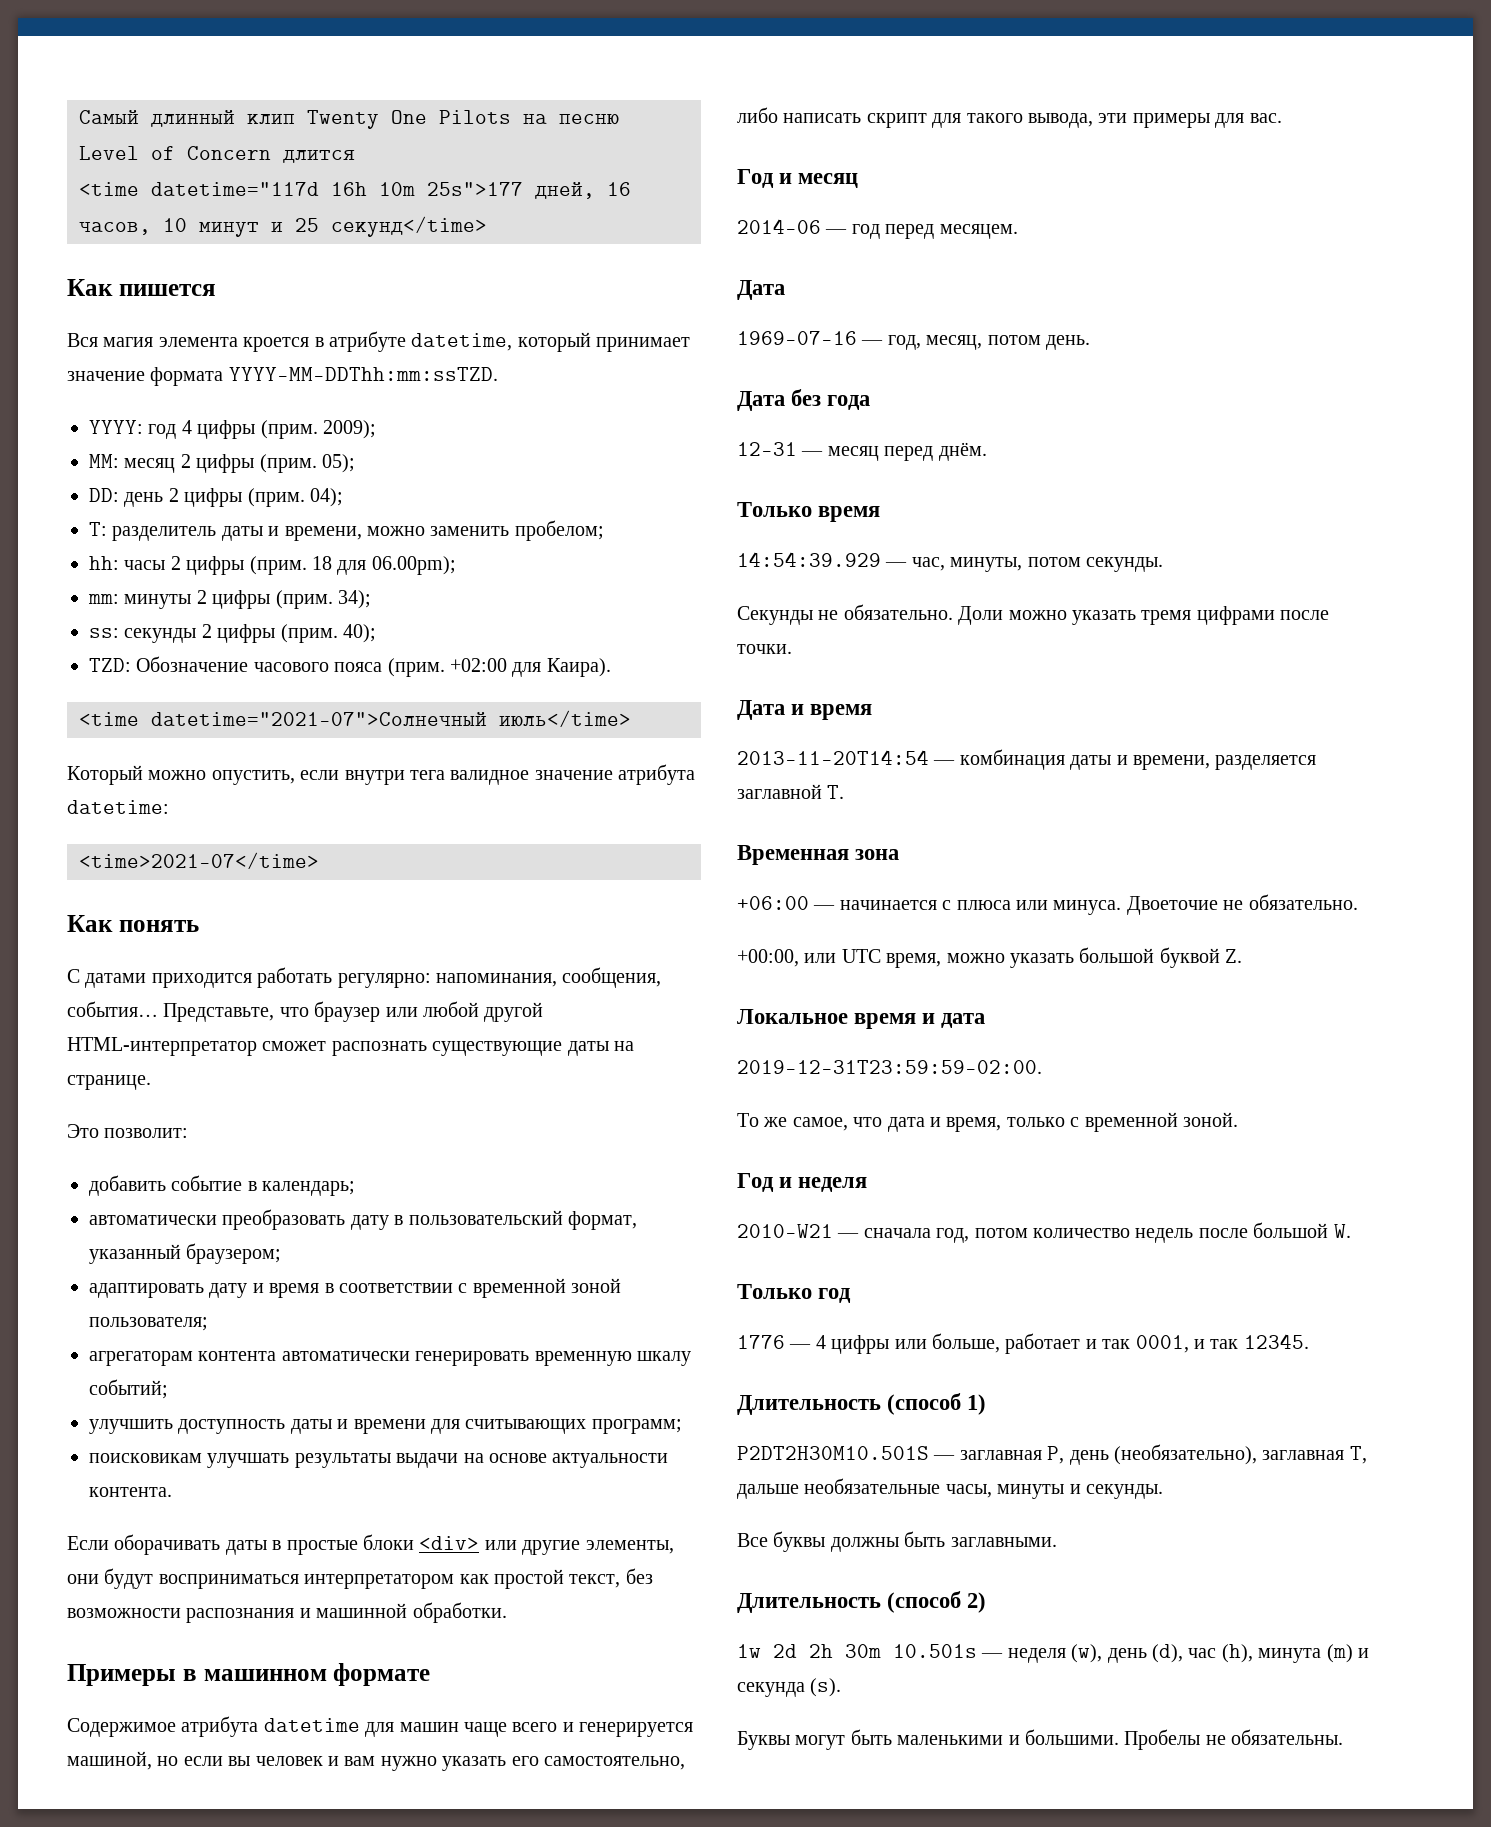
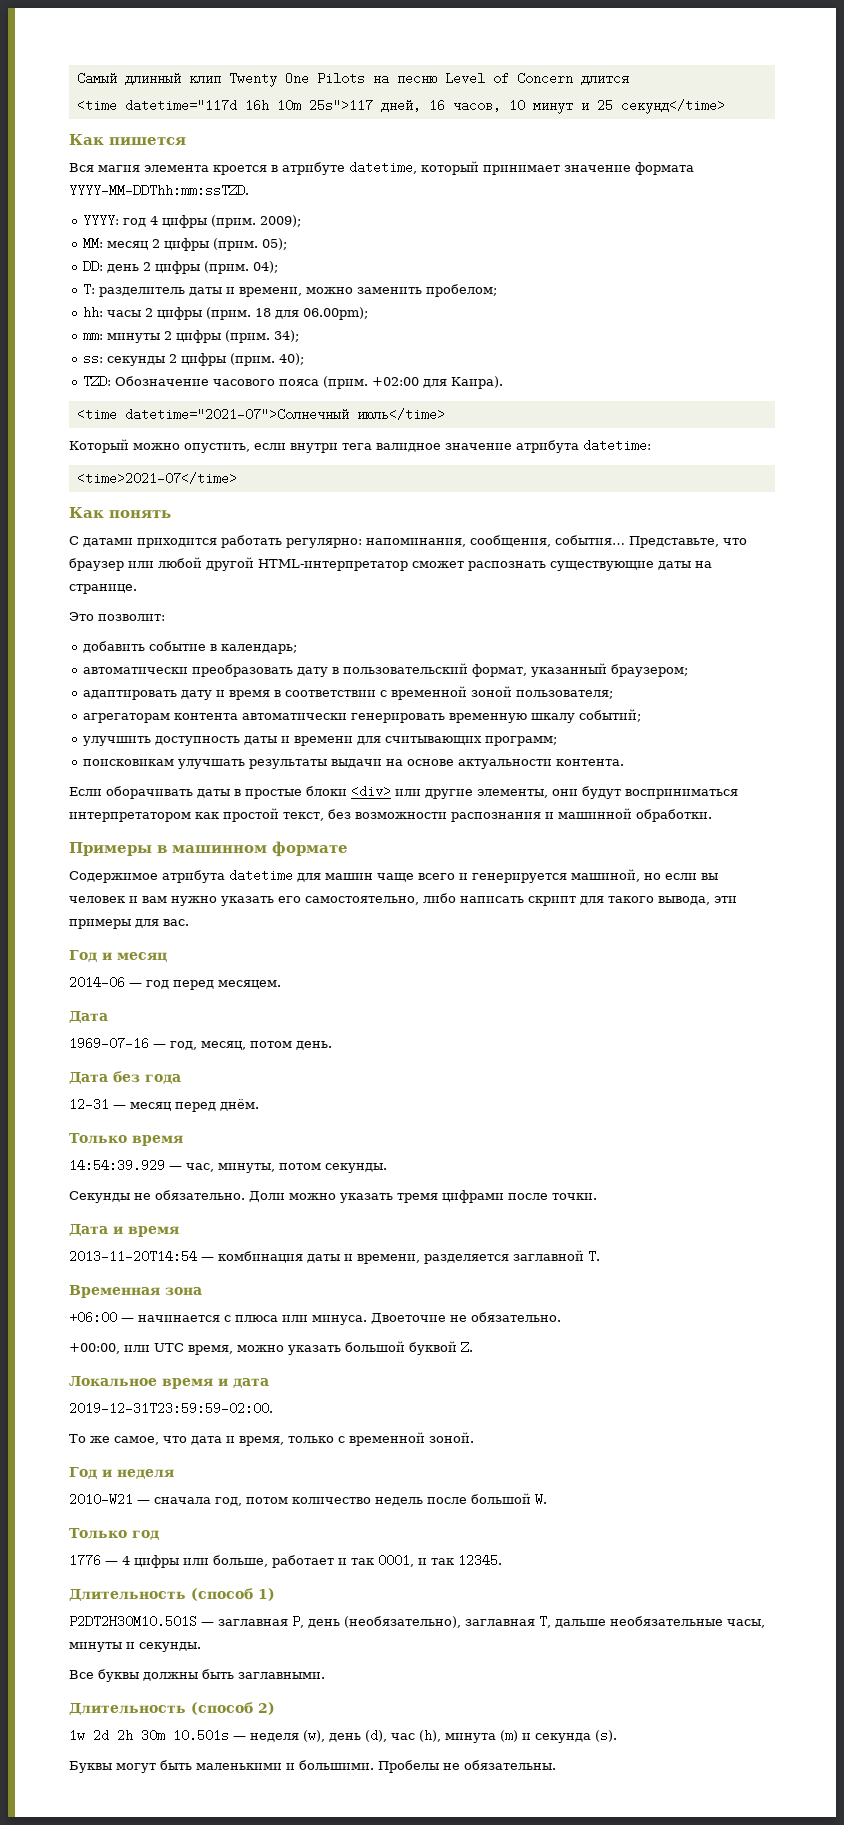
- <time datetime="117d 16h 10m 25s">177 дней, 16 часов, 10 минут и 25 секунд</time>
+ <time datetime="117d 16h 10m 25s">117 дней, 16 часов, 10 минут и 25 секунд</time>

